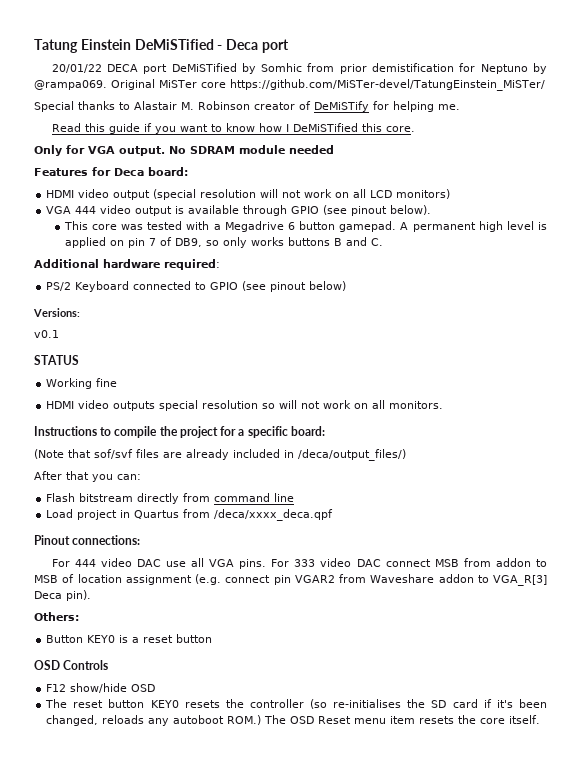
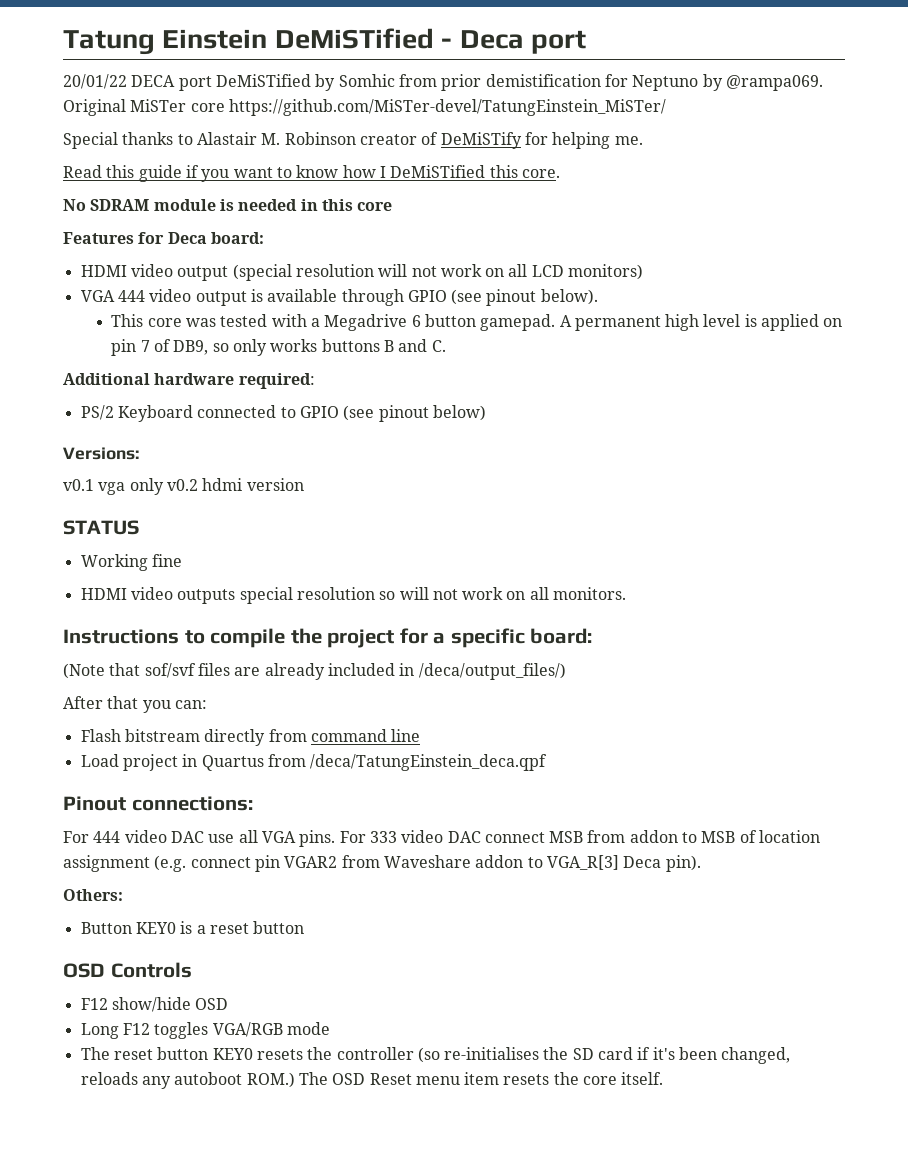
- Only for VGA output. No SDRAM module needed
+ No SDRAM module is needed in this core
- v0.1
+ v0.1 vga only v0.2 hdmi version
- Load project in Quartus from /deca/xxxx_deca.qpf
+ Load project in Quartus from /deca/TatungEinstein_deca.qpf
+ Long F12 toggles VGA/RGB mode

